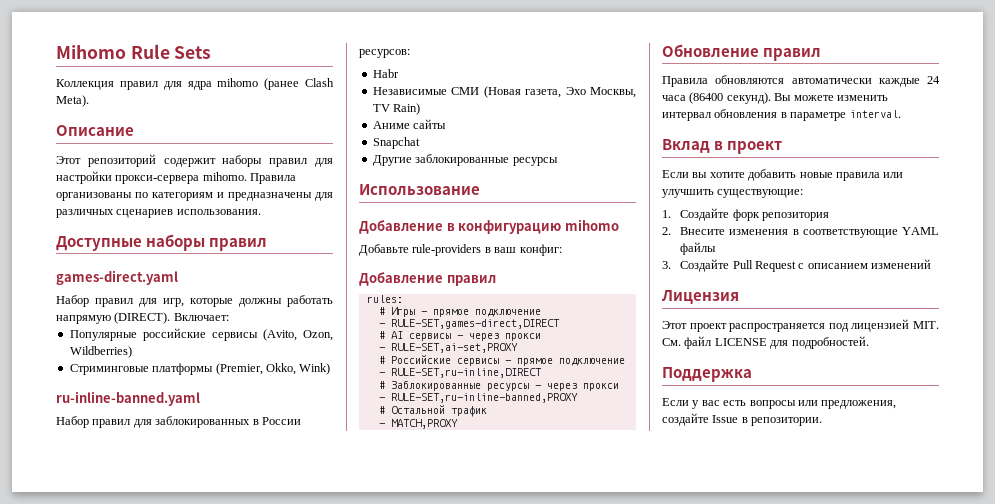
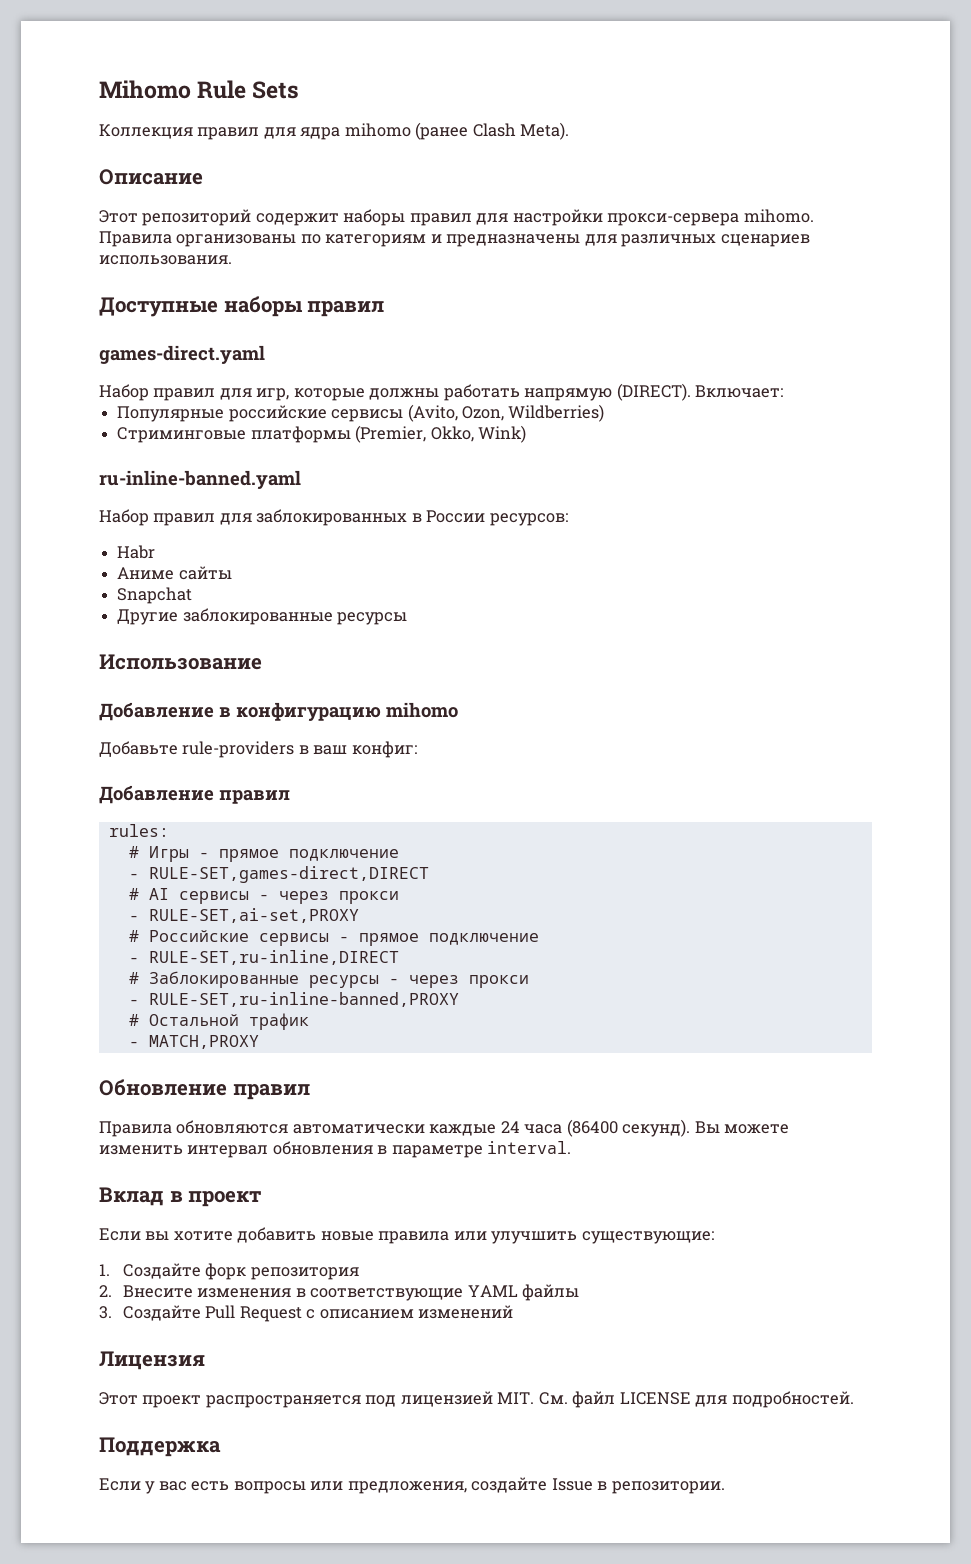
- Независимые СМИ (Новая газета, Эхо Москвы, TV Rain)

